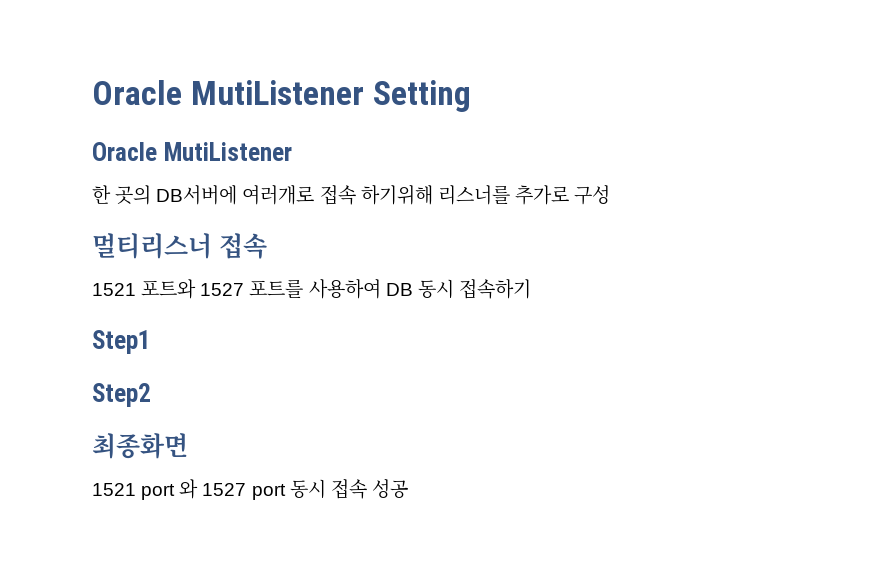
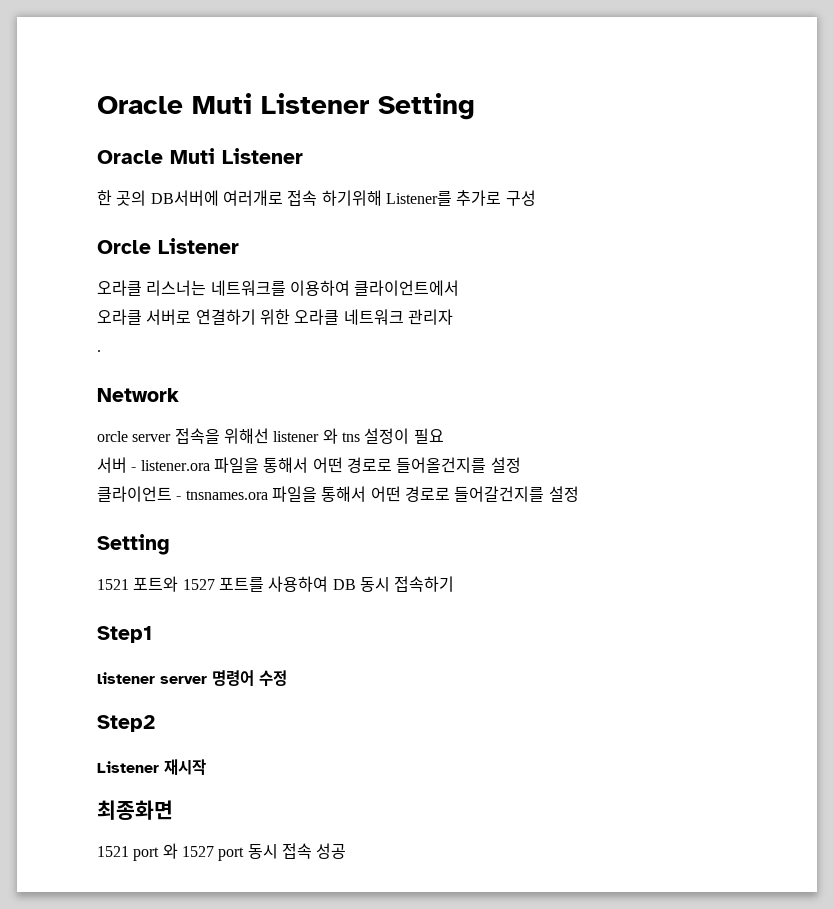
- Oracle MutiListener Setting
- Oracle MutiListener
+ Oracle Muti Listener Setting
+ Oracle Muti Listener
- 한 곳의 DB서버에 여러개로 접속 하기위해 리스너를 추가로 구성
+ 한 곳의 DB서버에 여러개로 접속 하기위해 Listener를 추가로 구성
- 멀티리스너 접속
+ Orcle Listener
+ 오라클 리스너는 네트워크를 이용하여 클라이언트에서
+ 오라클 서버로 연결하기 위한 오라클 네트워크 관리자
+ .
+ Network
+ orcle server 접속을 위해선 listener 와 tns 설정이 필요
+ 서버 - listener.ora 파일을 통해서 어떤 경로로 들어올건지를 설정
+ 클라이언트 - tnsnames.ora 파일을 통해서 어떤 경로로 들어갈건지를 설정
+ Setting
+ listener server 명령어 수정
+ Listener 재시작

